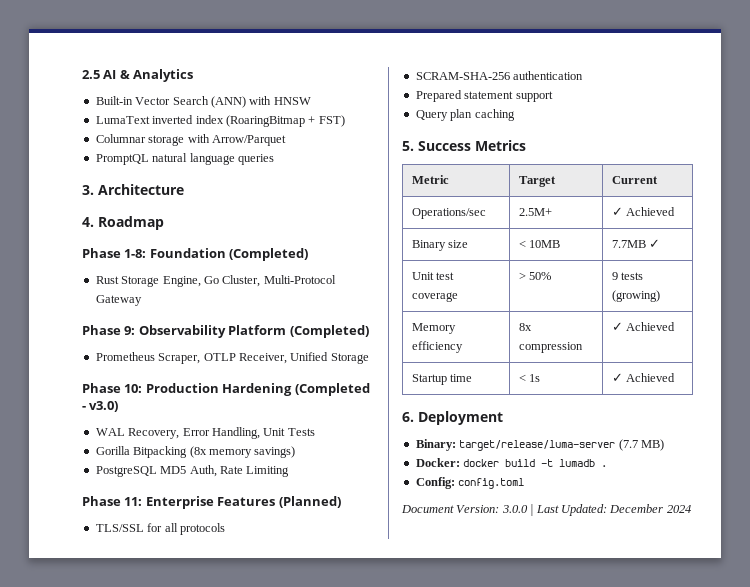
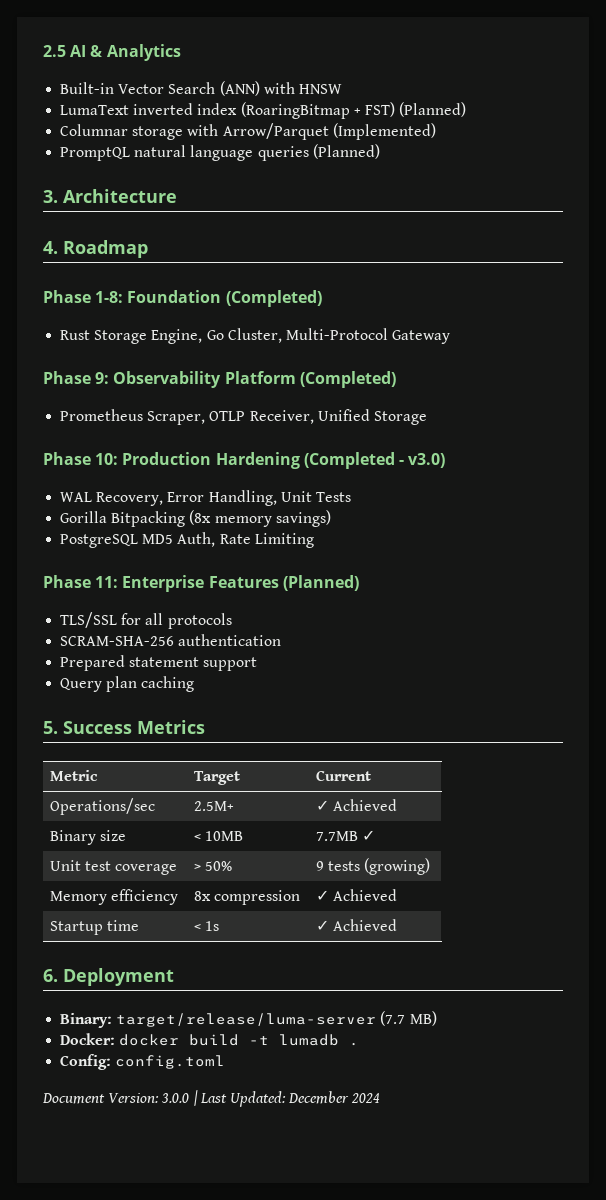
- LumaText inverted index (RoaringBitmap + FST)
+ LumaText inverted index (RoaringBitmap + FST) (Planned)
- Columnar storage with Arrow/Parquet
+ Columnar storage with Arrow/Parquet (Implemented)
- PromptQL natural language queries
+ PromptQL natural language queries (Planned)

